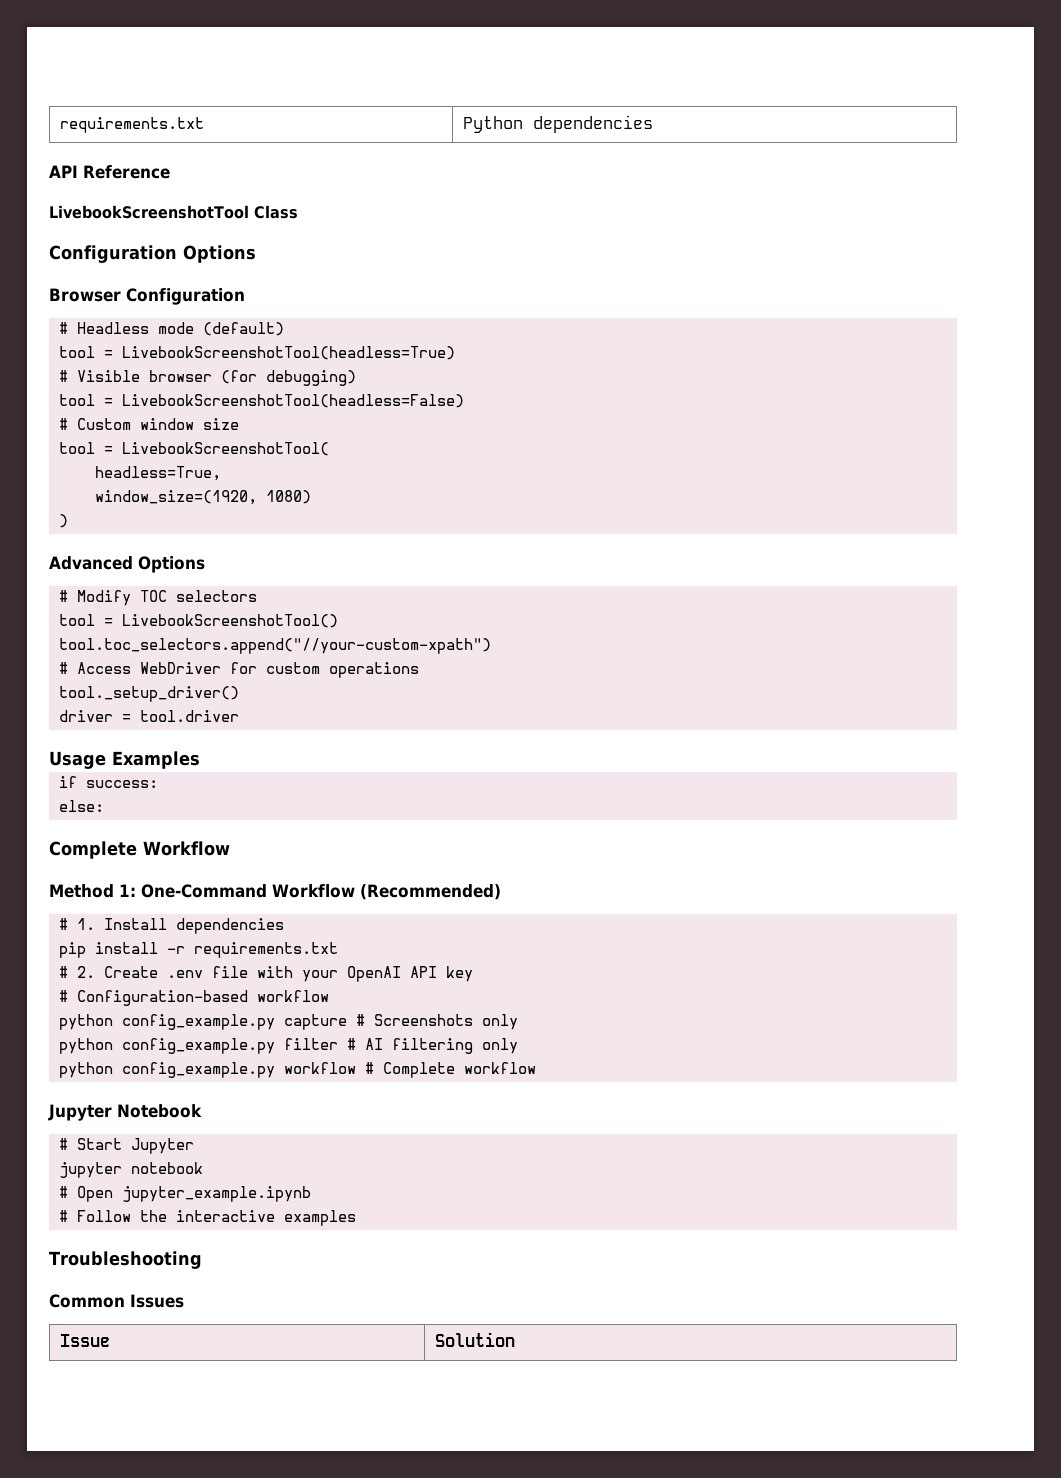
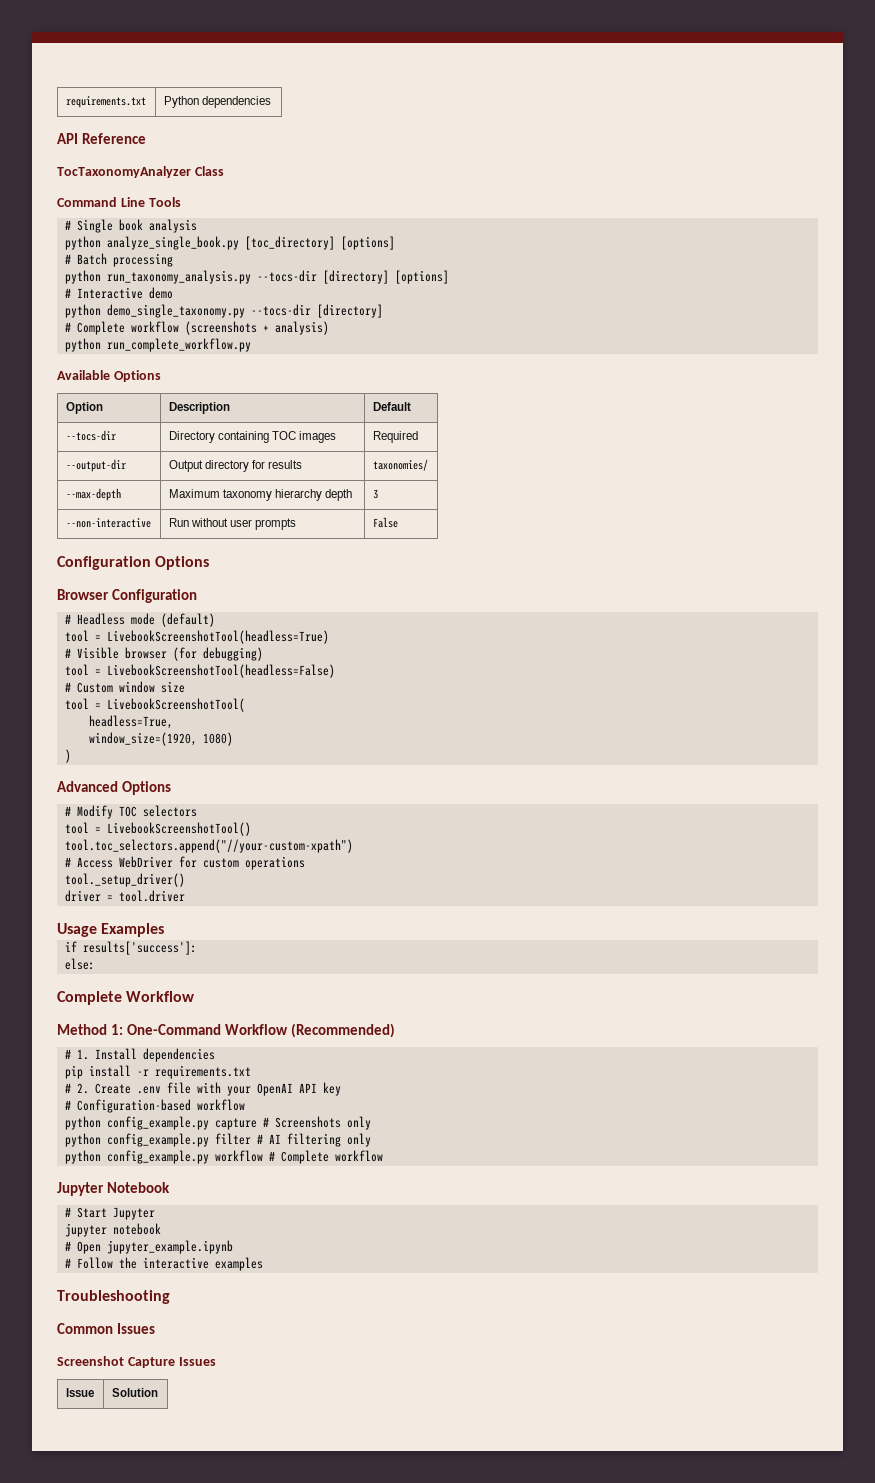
- LivebookScreenshotTool Class
+ TocTaxonomyAnalyzer Class
+ Command Line Tools
+ # Single book analysis
+ python analyze_single_book.py [toc_directory] [options]
+ # Batch processing
+ python run_taxonomy_analysis.py --tocs-dir [directory] [options]
+ # Interactive demo
+ python demo_single_taxonomy.py --tocs-dir [directory]
+ # Complete workflow (screenshots + analysis)
+ python run_complete_workflow.py
+ Available Options
+ Option | Description | Default
+ --tocs-dir | Directory containing TOC images | Required
+ --output-dir | Output directory for results | taxonomies/
+ --max-depth | Maximum taxonomy hierarchy depth | 3
+ --non-interactive | Run without user prompts | False
- if success:
+ if results['success']:
+ Screenshot Capture Issues

